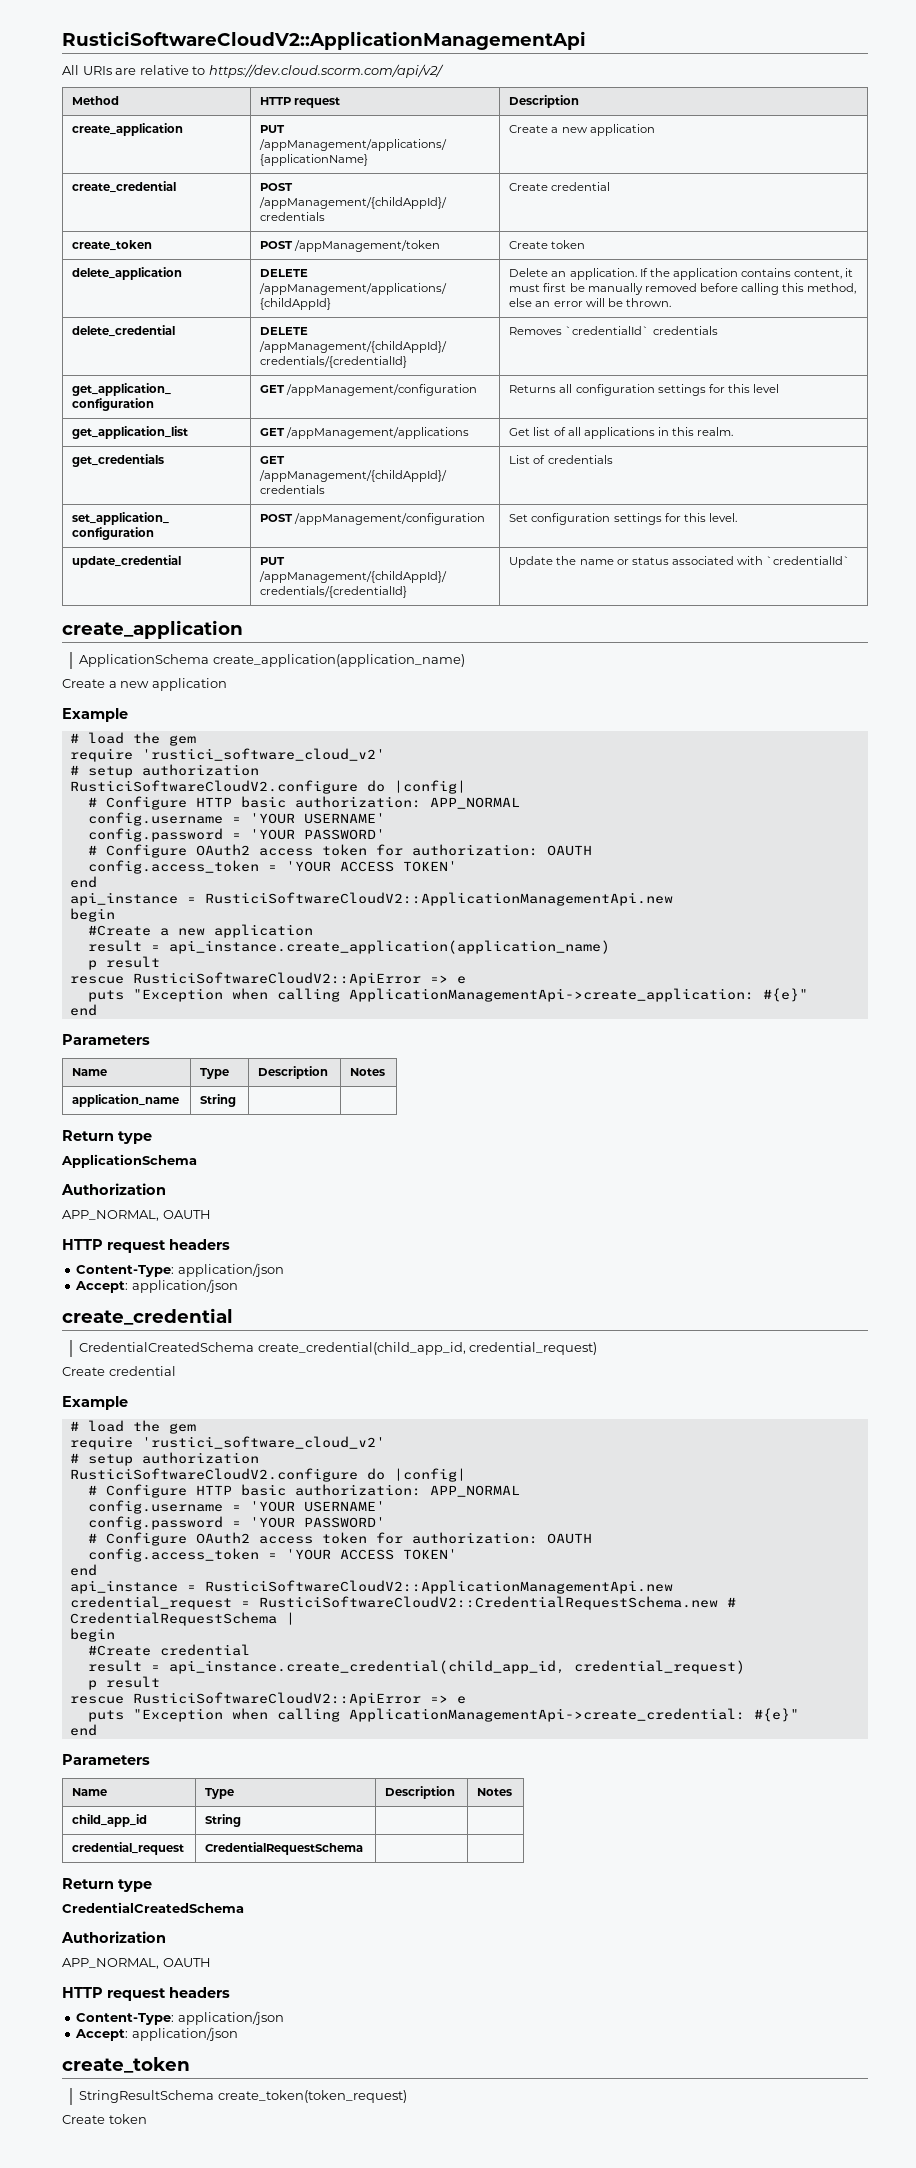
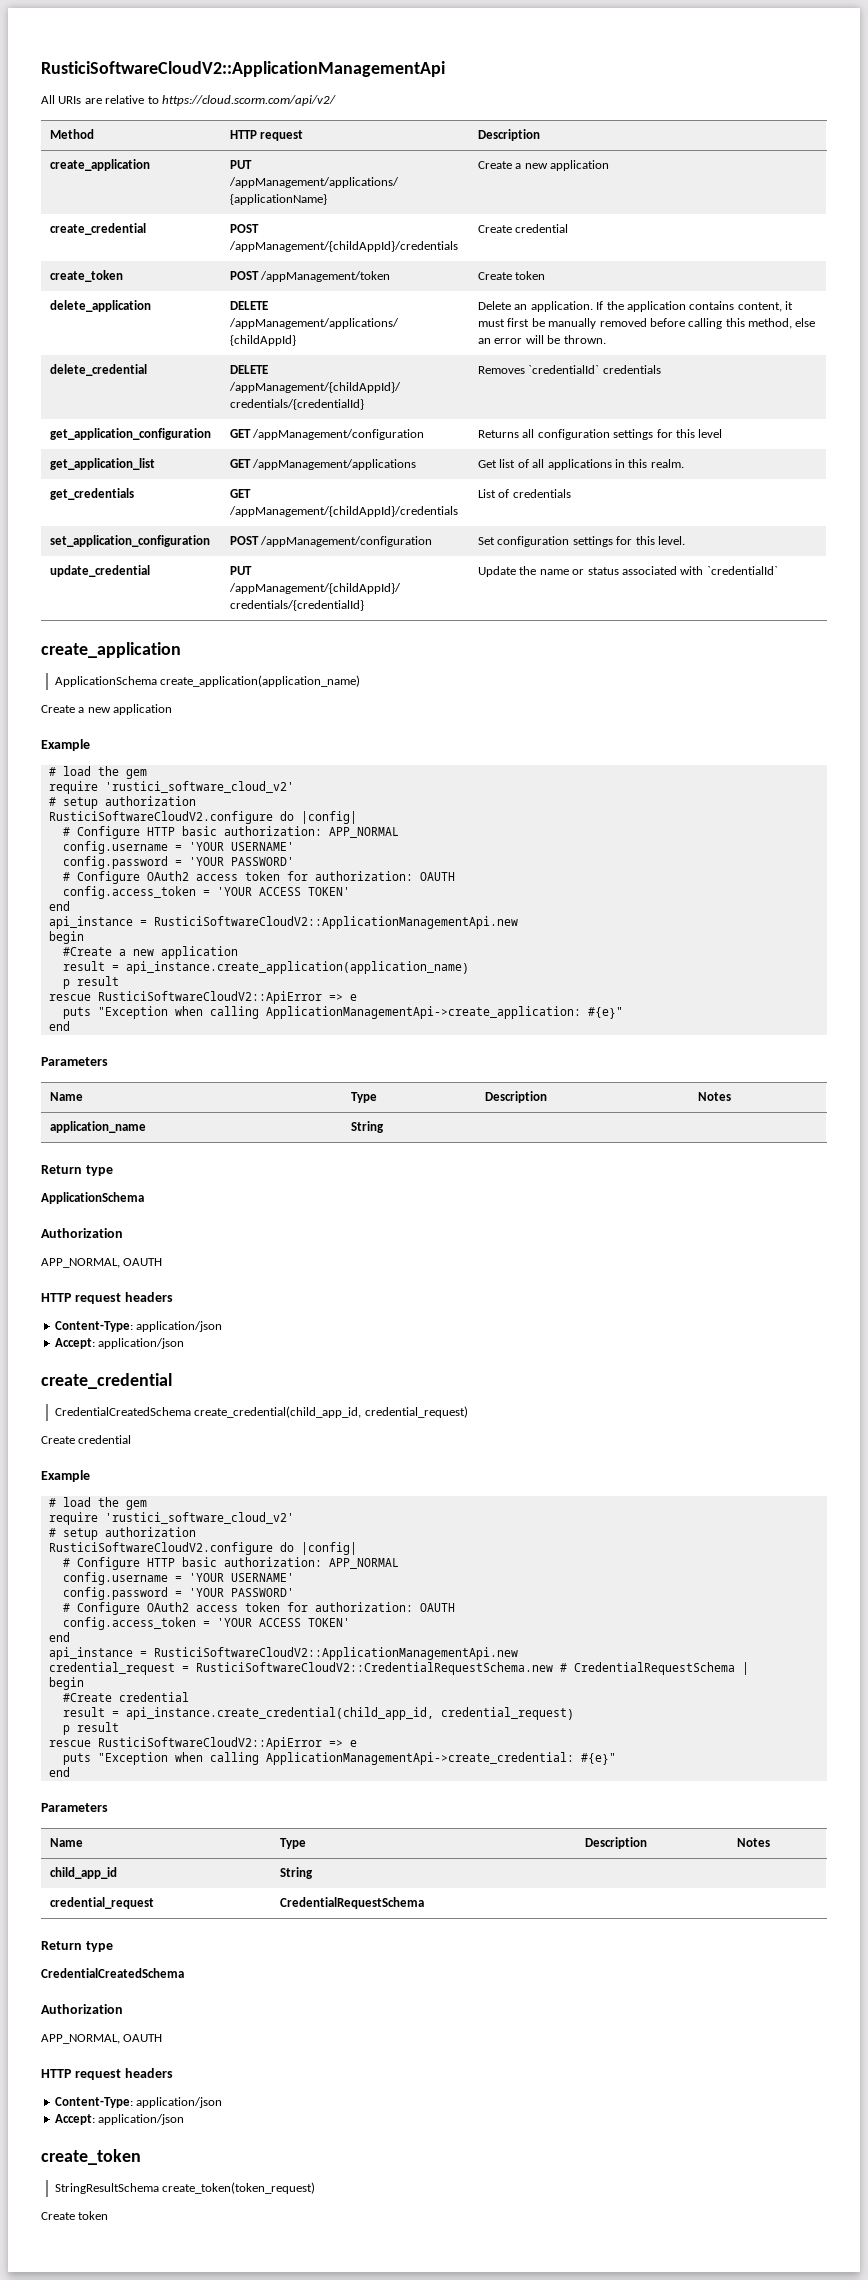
- All URIs are relative to https://dev.cloud.scorm.com/api/v2/
+ All URIs are relative to https://cloud.scorm.com/api/v2/

